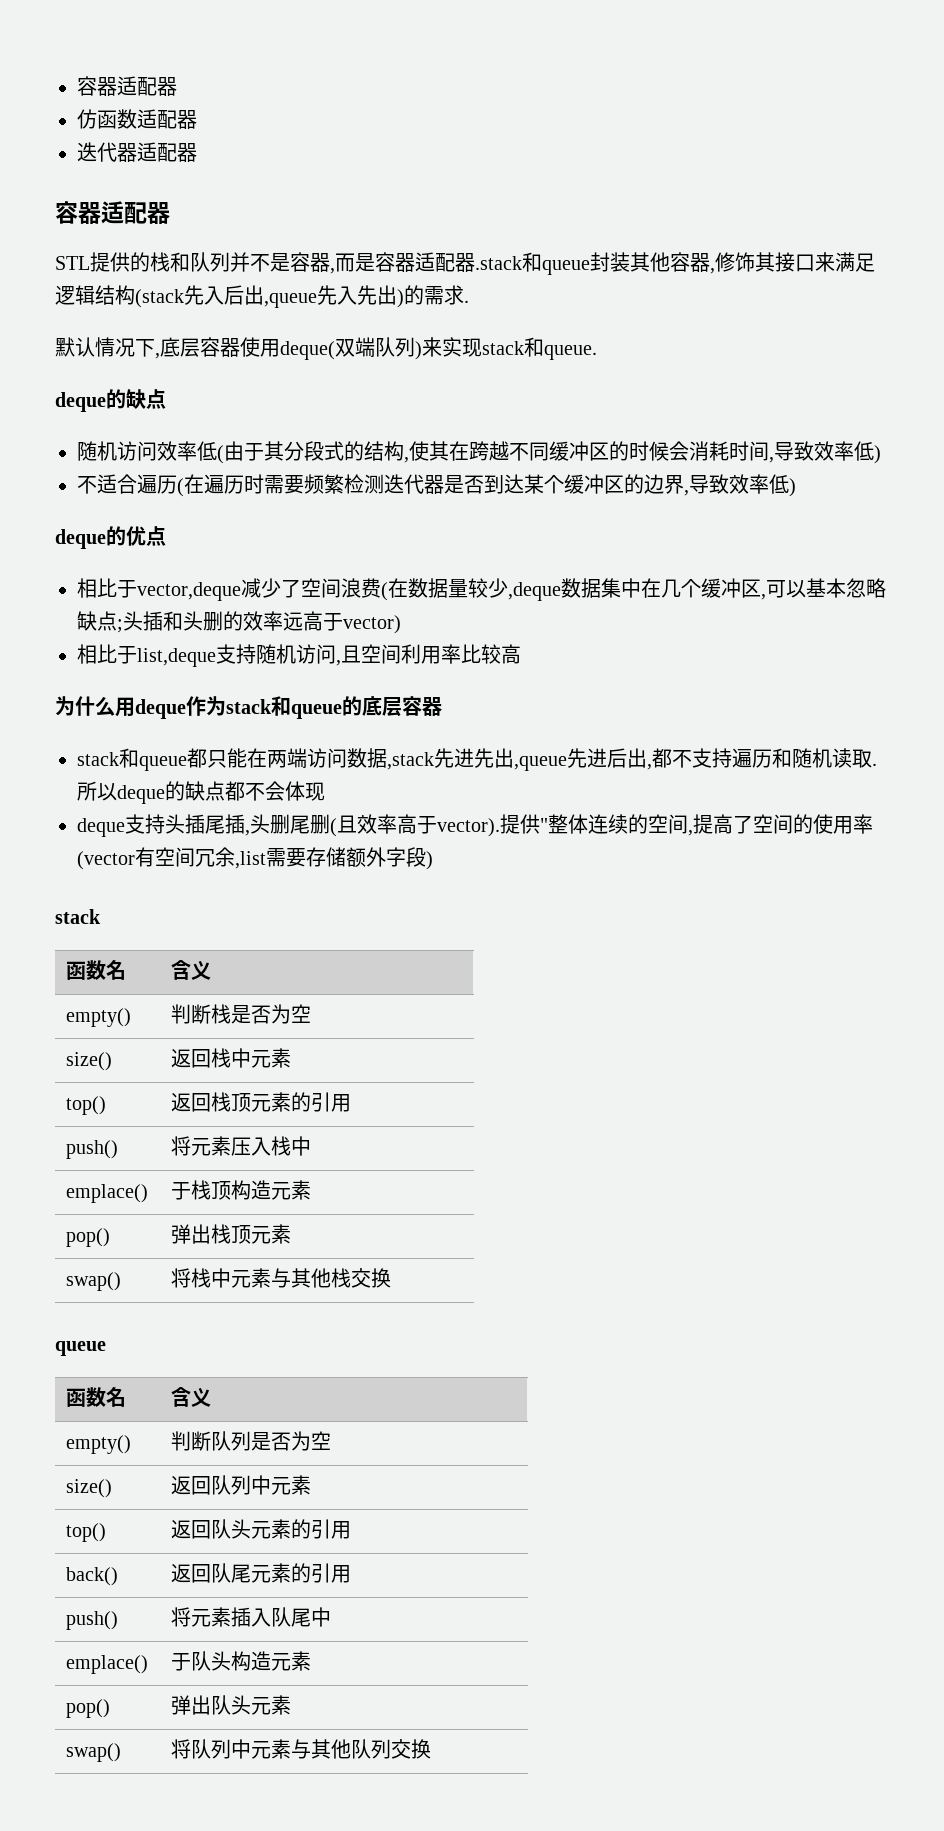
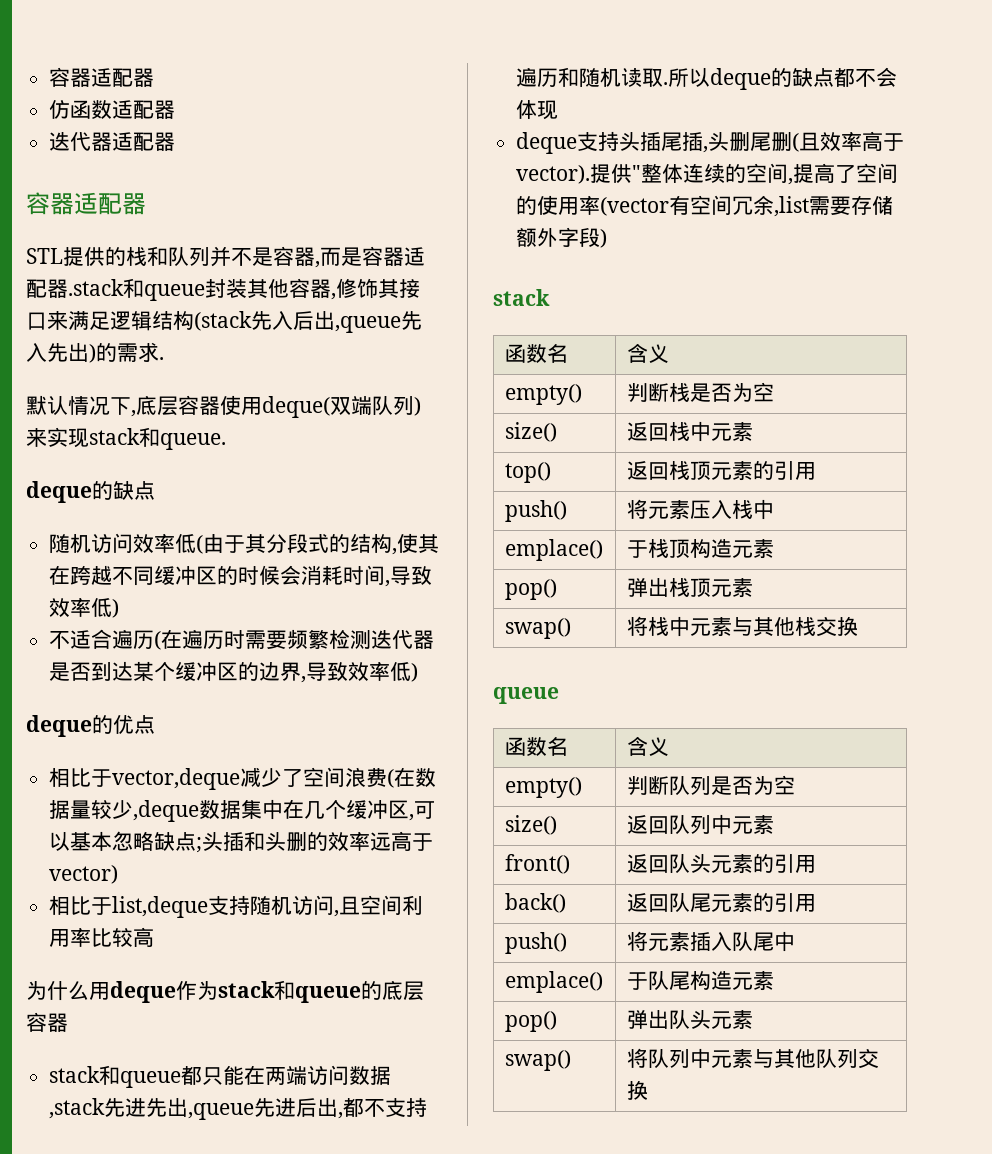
- top() | 返回队头元素的引用
+ front() | 返回队头元素的引用
- emplace() | 于队头构造元素
+ emplace() | 于队尾构造元素

